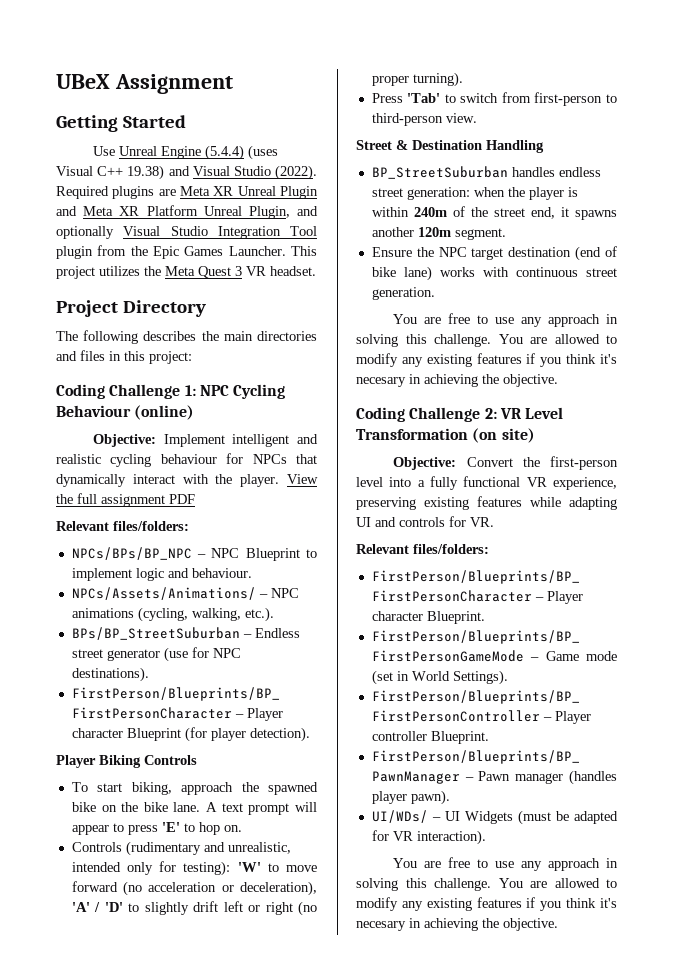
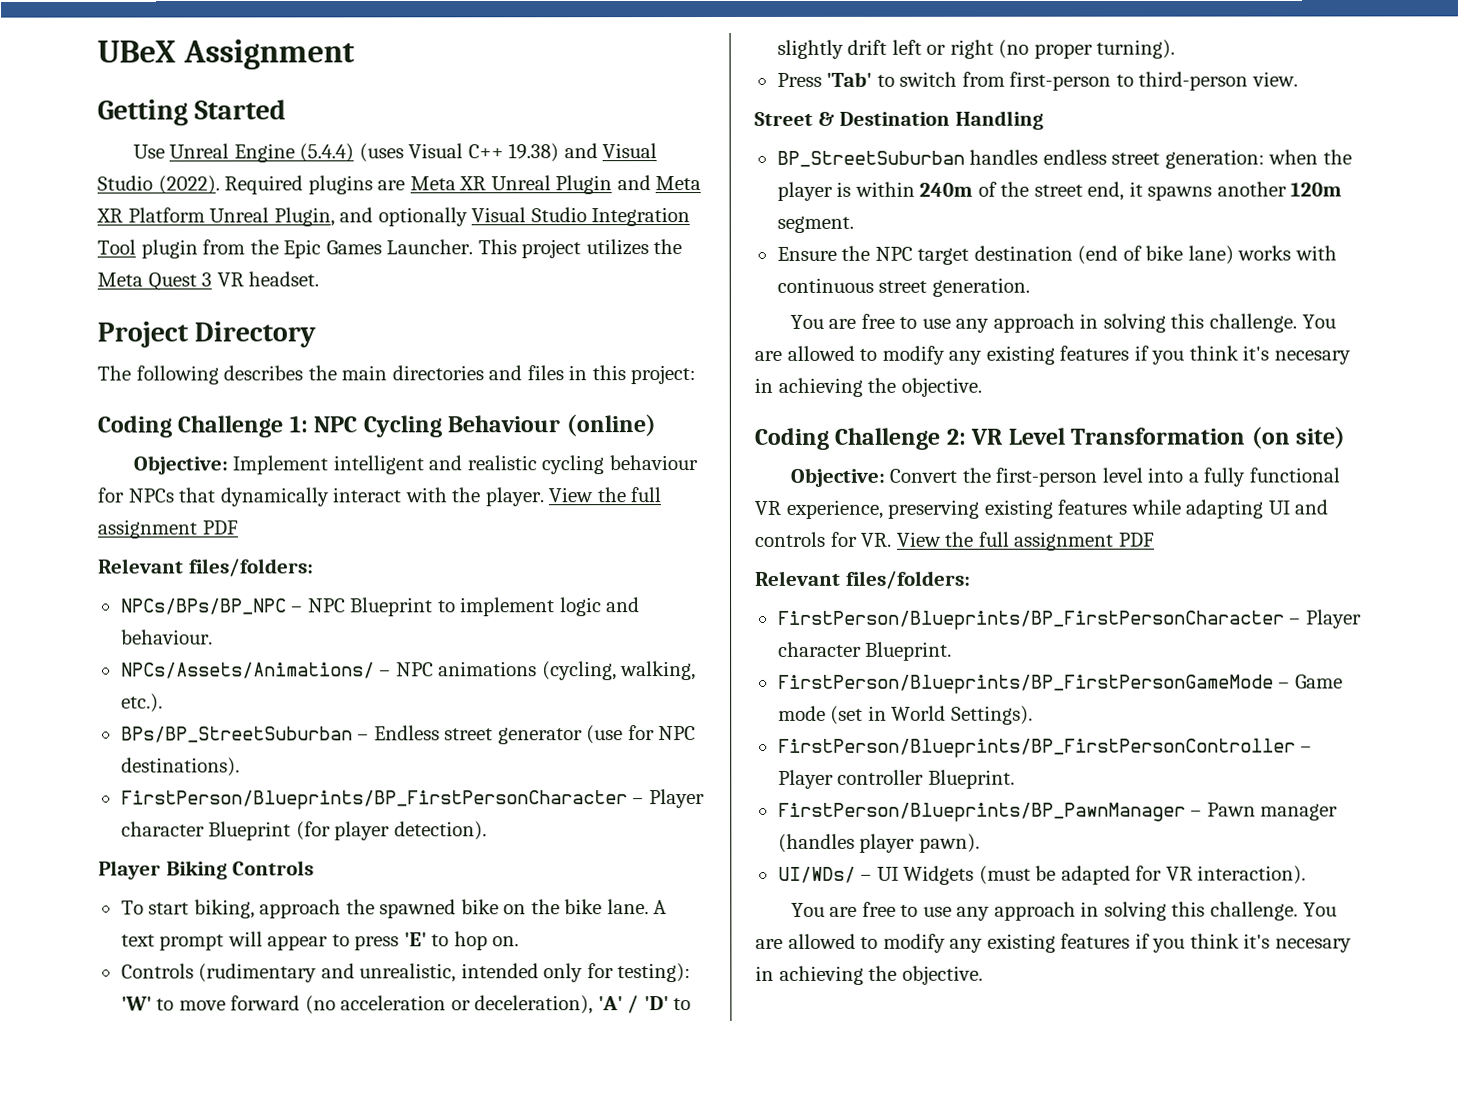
- Objective: Convert the first-person level into a fully functional VR experience, preserving existing features while adapting UI and controls for VR.
+ Objective: Convert the first-person level into a fully functional VR experience, preserving existing features while adapting UI and controls for VR. View the full assignment PDF

